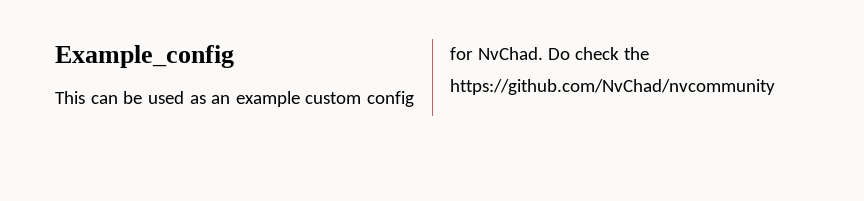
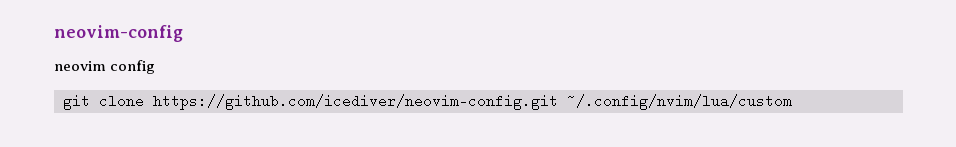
- Example_config
- This can be used as an example custom config for NvChad. Do check the https://github.com/NvChad/nvcommunity
+ neovim-config
+ neovim config
+ git clone https://github.com/icediver/neovim-config.git ~/.config/nvim/lua/custom

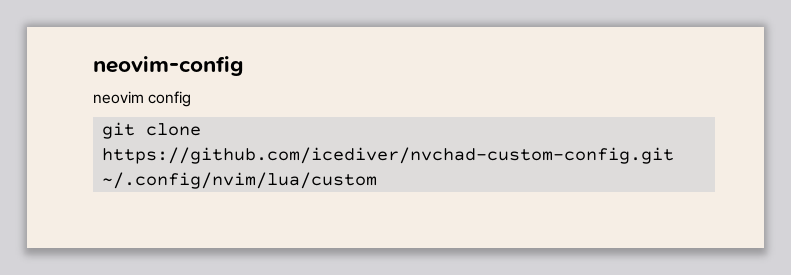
- git clone https://github.com/icediver/neovim-config.git ~/.config/nvim/lua/custom
+ git clone https://github.com/icediver/nvchad-custom-config.git ~/.config/nvim/lua/custom

